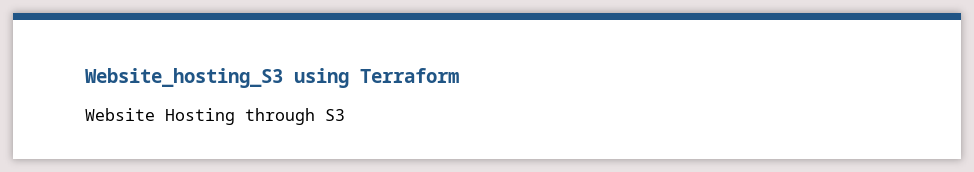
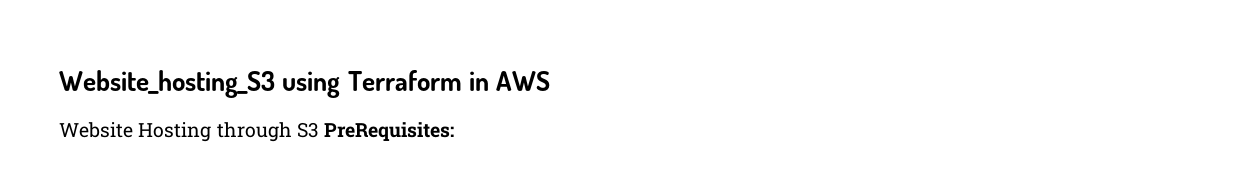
- Website_hosting_S3 using Terraform
+ Website_hosting_S3 using Terraform in AWS
- Website Hosting through S3
+ Website Hosting through S3 PreRequisites:

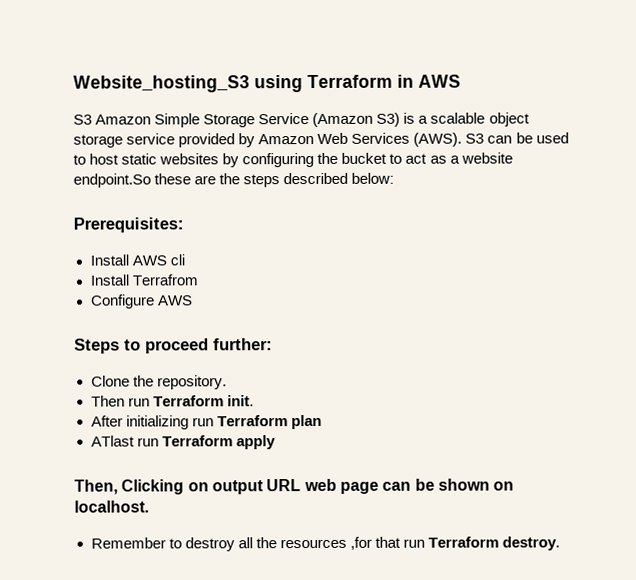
- Website Hosting through S3 PreRequisites:
+ S3 Amazon Simple Storage Service (Amazon S3) is a scalable object storage service provided by Amazon Web Services (AWS). S3 can be used to host static websites by configuring the bucket to act as a website endpoint.So these are the steps described below:
+ Prerequisites:
+ Install AWS cli
+ Install Terrafrom
+ Configure AWS
+ Steps to proceed further:
+ Clone the repository.
+ Then run Terraform init.
+ After initializing run Terraform plan
+ ATlast run Terraform apply
+ Then, Clicking on output URL web page can be shown on localhost.
+ Remember to destroy all the resources ,for that run Terraform destroy.

